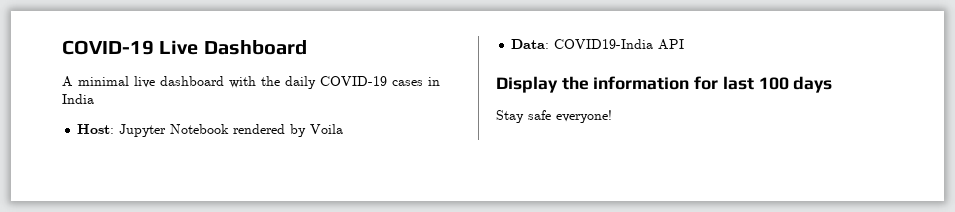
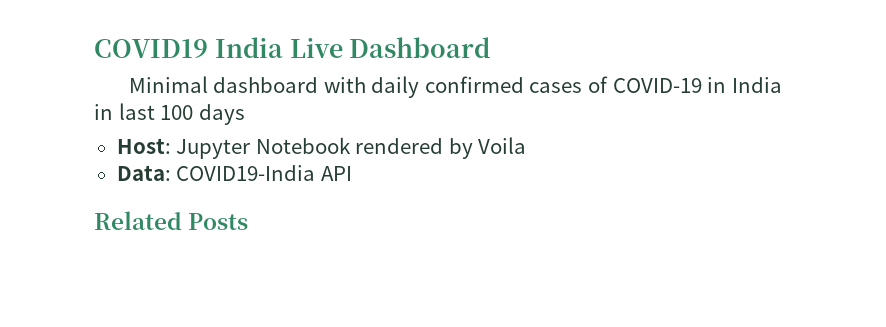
- COVID-19 Live Dashboard
+ COVID19 India Live Dashboard
- A minimal live dashboard with the daily COVID-19 cases in India
+ Minimal dashboard with daily confirmed cases of COVID-19 in India in last 100 days
- Display the information for last 100 days
- Stay safe everyone!
+ Related Posts

